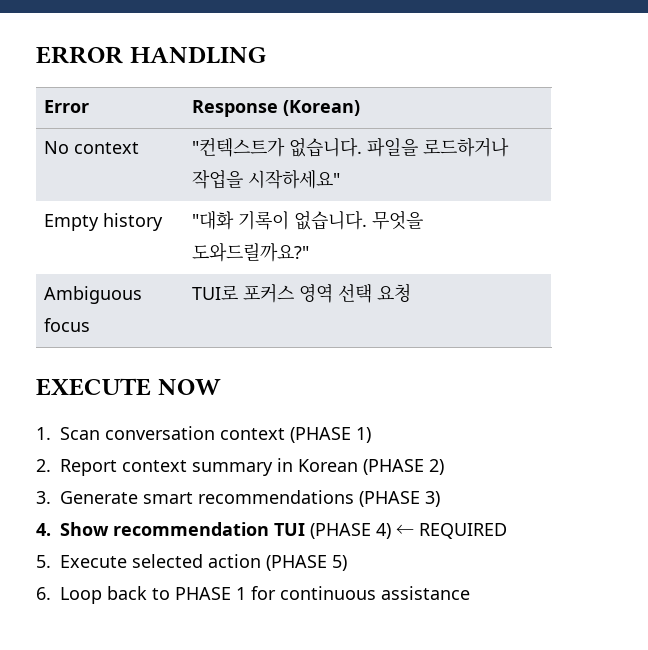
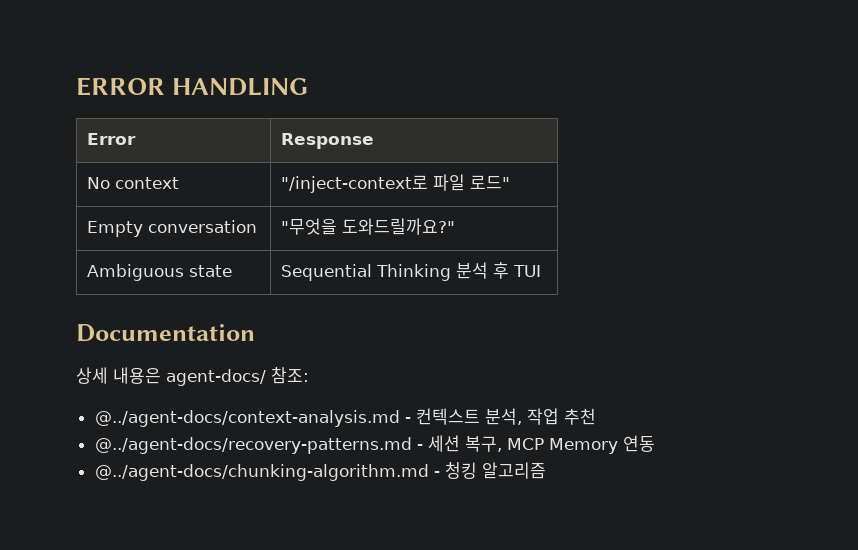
- Error | Response (Korean)
+ Error | Response
- No context | "컨텍스트가 없습니다. 파일을 로드하거나 작업을 시작하세요"
- Empty history | "대화 기록이 없습니다. 무엇을 도와드릴까요?"
- Ambiguous focus | TUI로 포커스 영역 선택 요청
- EXECUTE NOW
- 1. Scan conversation context (PHASE 1)
- 2. Report context summary in Korean (PHASE 2)
- 3. Generate smart recommendations (PHASE 3)
- 4. Show recommendation TUI (PHASE 4) ← REQUIRED
- 5. Execute selected action (PHASE 5)
- 6. Loop back to PHASE 1 for continuous assistance
+ No context | "/inject-context로 파일 로드"
+ Empty conversation | "무엇을 도와드릴까요?"
+ Ambiguous state | Sequential Thinking 분석 후 TUI
+ Documentation
+ 상세 내용은 agent-docs/ 참조:
+ @../agent-docs/context-analysis.md - 컨텍스트 분석, 작업 추천
+ @../agent-docs/recovery-patterns.md - 세션 복구, MCP Memory 연동
+ @../agent-docs/chunking-algorithm.md - 청킹 알고리즘

